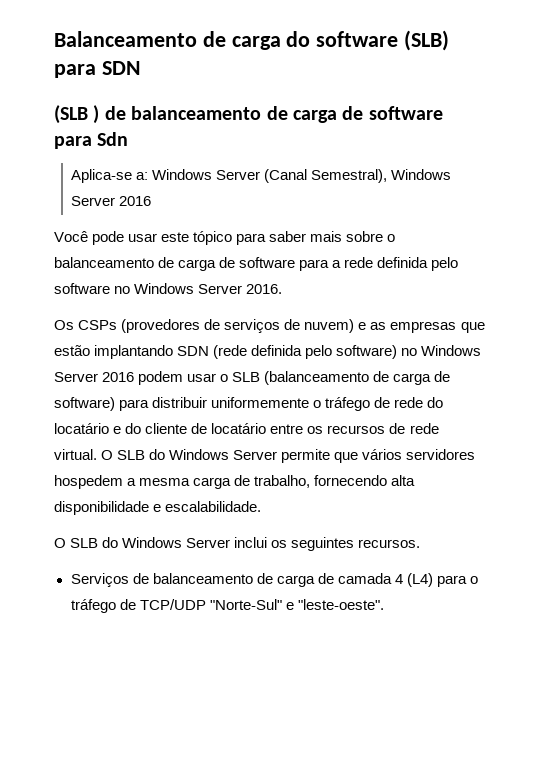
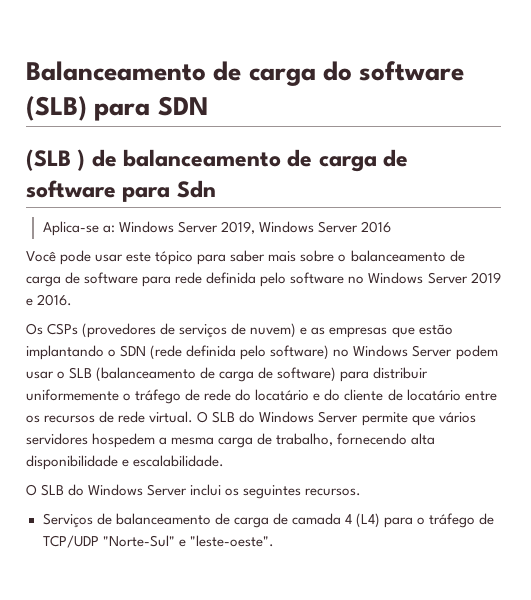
- Aplica-se a: Windows Server (Canal Semestral), Windows Server 2016
+ Aplica-se a: Windows Server 2019, Windows Server 2016
- Você pode usar este tópico para saber mais sobre o balanceamento de carga de software para a rede definida pelo software no Windows Server 2016.
+ Você pode usar este tópico para saber mais sobre o balanceamento de carga de software para rede definida pelo software no Windows Server 2019 e 2016.
- Os CSPs (provedores de serviços de nuvem) e as empresas que estão implantando SDN (rede definida pelo software) no Windows Server 2016 podem usar o SLB (balanceamento de carga de software) para distribuir uniformemente o tráfego de rede do locatário e do cliente de locatário entre os recursos de rede virtual.
+ Os CSPs (provedores de serviços de nuvem) e as empresas que estão implantando o SDN (rede definida pelo software) no Windows Server podem usar o SLB (balanceamento de carga de software) para distribuir uniformemente o tráfego de rede do locatário e do cliente de locatário entre os recursos de rede virtual.

